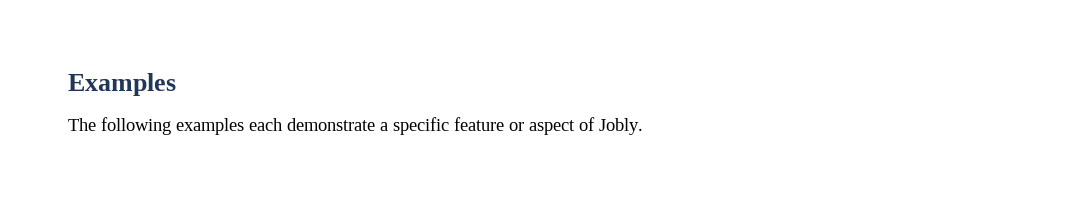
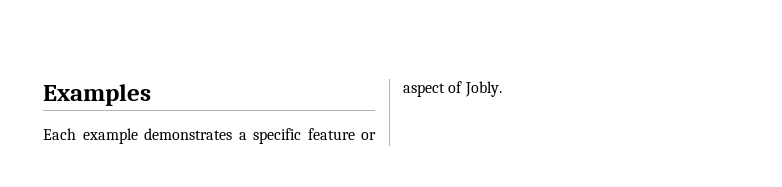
- The following examples each demonstrate a specific feature or aspect of Jobly.
+ Each example demonstrates a specific feature or aspect of Jobly.

